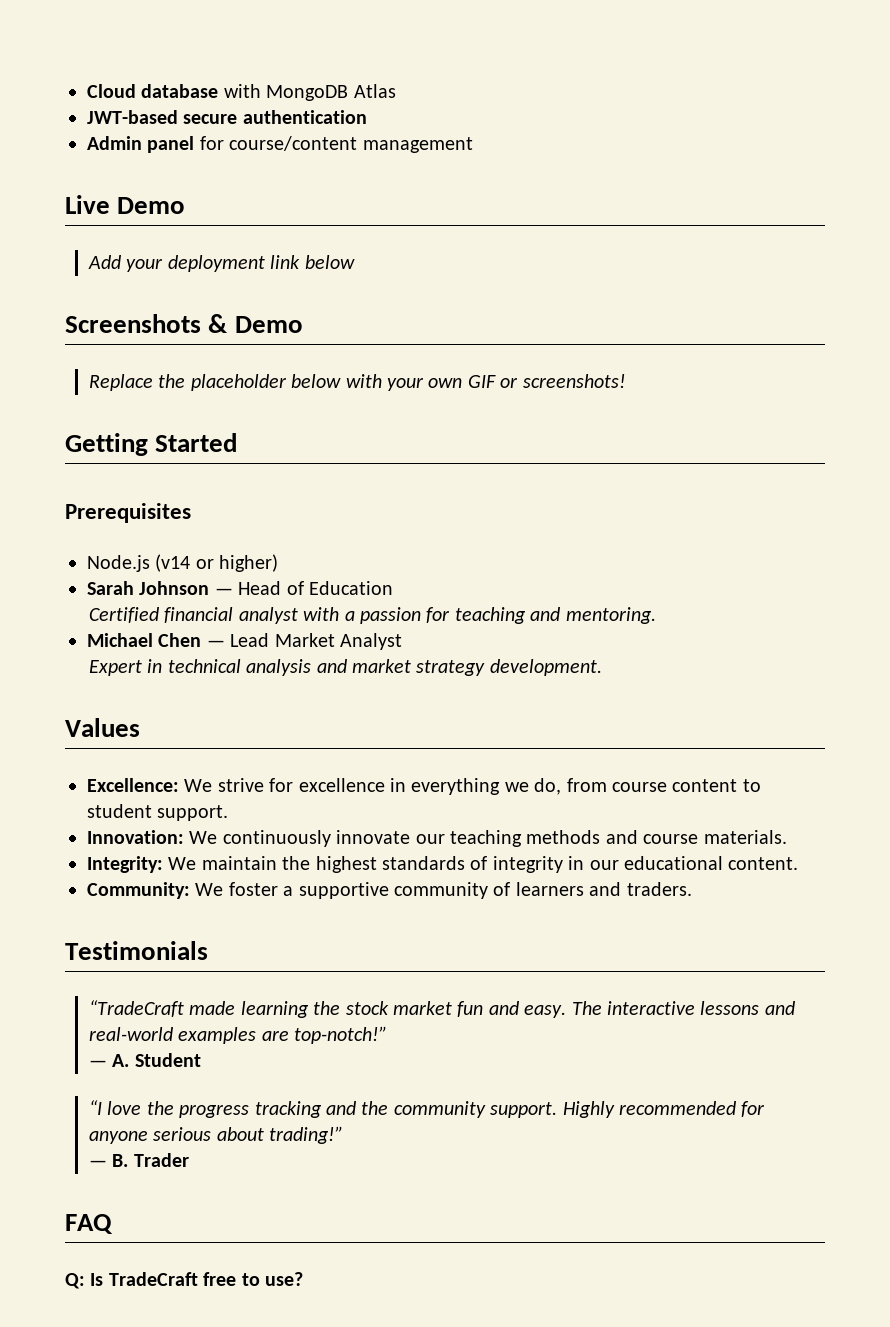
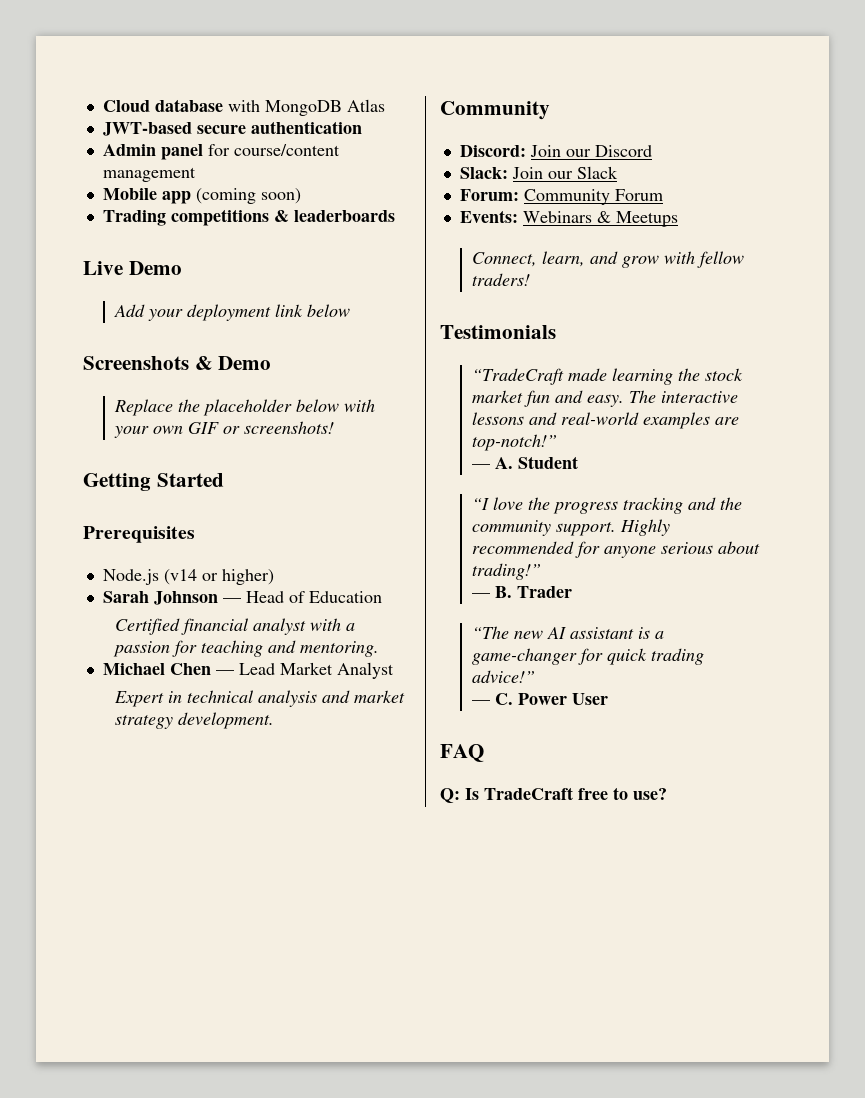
+ Mobile app (coming soon)
+ Trading competitions & leaderboards
  Expert in technical analysis and market strategy development.
- Values
- Excellence: We strive for excellence in everything we do, from course content to student support.
- Innovation: We continuously innovate our teaching methods and course materials.
- Integrity: We maintain the highest standards of integrity in our educational content.
- Community: We foster a supportive community of learners and traders.
+ Community
+ Discord: Join our Discord
+ Slack: Join our Slack
+ Forum: Community Forum
+ Events: Webinars & Meetups
+ Connect, learn, and grow with fellow traders!
+ “The new AI assistant is a game-changer for quick trading advice!”
+ — C. Power User

